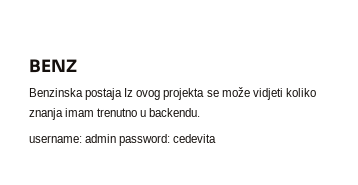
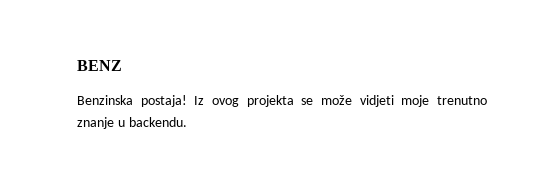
- Benzinska postaja Iz ovog projekta se može vidjeti koliko znanja imam trenutno u backendu.
- username: admin password: cedevita
+ Benzinska postaja! Iz ovog projekta se može vidjeti moje trenutno znanje u backendu.

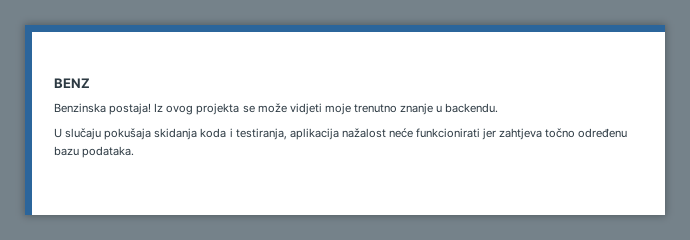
+ U slučaju pokušaja skidanja koda i testiranja, aplikacija nažalost neće funkcionirati jer zahtjeva točno određenu bazu podataka.

